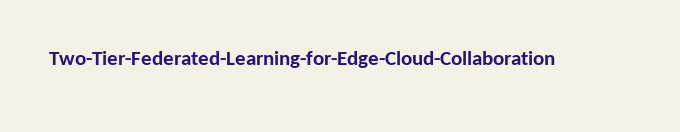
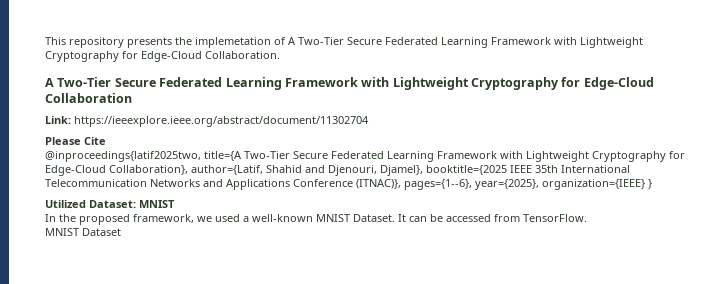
- Two-Tier-Federated-Learning-for-Edge-Cloud-Collaboration
+ This repository presents the implemetation of A Two-Tier Secure Federated Learning Framework with Lightweight Cryptography for Edge-Cloud Collaboration.
+ A Two-Tier Secure Federated Learning Framework with Lightweight Cryptography for Edge-Cloud Collaboration
+ Link: https://ieeexplore.ieee.org/abstract/document/11302704
+ Please Cite
+ @inproceedings{latif2025two, title={A Two-Tier Secure Federated Learning Framework with Lightweight Cryptography for Edge-Cloud Collaboration}, author={Latif, Shahid and Djenouri, Djamel}, booktitle={2025 IEEE 35th International Telecommunication Networks and Applications Conference (ITNAC)}, pages={1--6}, year={2025}, organization={IEEE} }
+ Utilized Dataset: MNIST
+ In the proposed framework, we used a well-known MNIST Dataset. It can be accessed from TensorFlow.
+ MNIST Dataset

